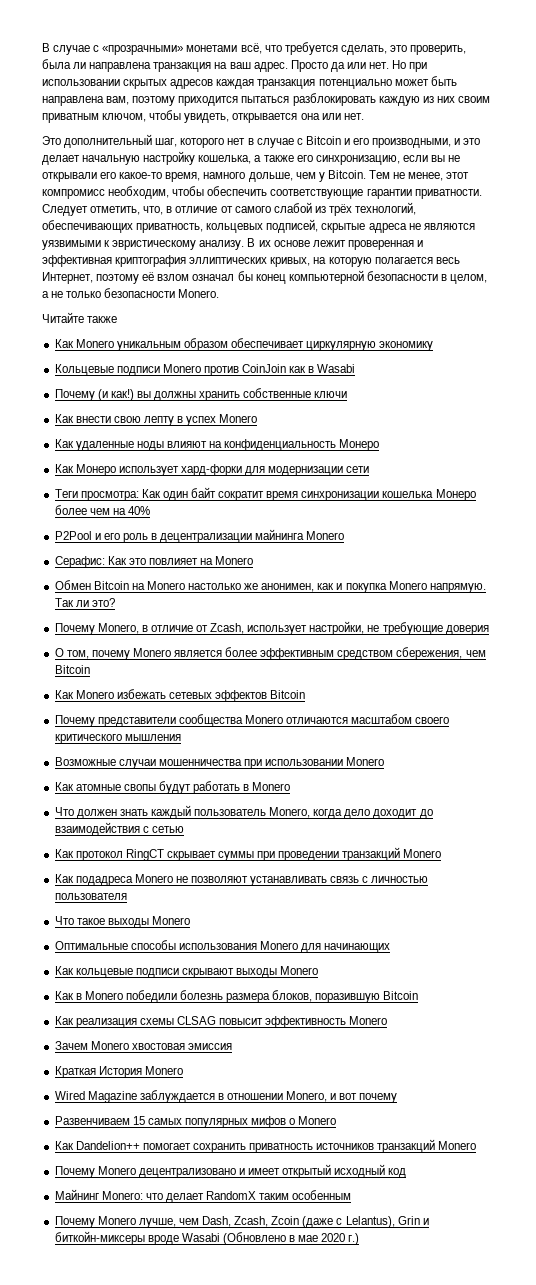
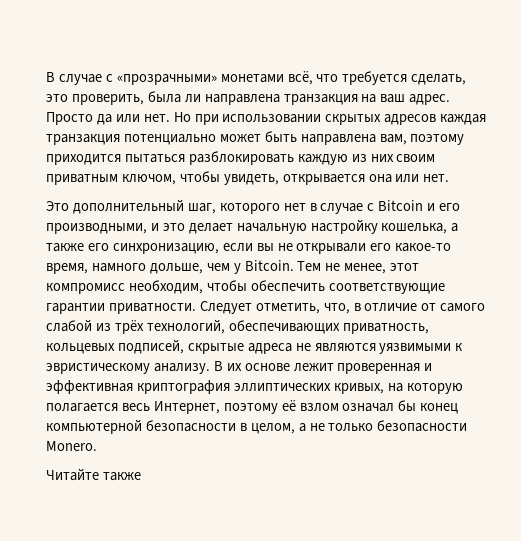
- Как Monero уникальным образом обеспечивает циркулярную экономику
- Кольцевые подписи Monero против CoinJoin как в Wasabi
- Почему (и как!) вы должны хранить собственные ключи
- Как внести свою лепту в успех Monero
- Как удаленные ноды влияют на конфиденциальность Монеро
- Как Монеро использует хард-форки для модернизации сети
- Теги просмотра: Как один байт сократит время синхронизации кошелька Монеро более чем на 40%
- P2Pool и его роль в децентрализации майнинга Monero
- Серафис: Как это повлияет на Monero
- Обмен Bitcoin на Monero настолько же анонимен, как и покупка Monero напрямую. Так ли это?
- Почему Monero, в отличие от Zcash, использует настройки, не требующие доверия
- О том, почему Monero является более эффективным средством сбережения, чем Bitcoin
- Как Monero избежать сетевых эффектов Bitcoin
- Почему представители сообщества Monero отличаются масштабом своего критического мышления
- Возможные случаи мошенничества при использовании Monero
- Как атомные свопы будут работать в Monero
- Что должен знать каждый пользователь Monero, когда дело доходит до взаимодействия с сетью
- Как протокол RingCT скрывает суммы при проведении транзакций Monero
- Как подадреса Monero не позволяют устанавливать связь с личностью пользователя
- Что такое выходы Monero
- Оптимальные способы использования Monero для начинающих
- Как кольцевые подписи скрывают выходы Monero
- Как в Monero победили болезнь размера блоков, поразившую Bitcoin
- Как реализация схемы CLSAG повысит эффективность Monero
- Зачем Monero хвостовая эмиссия
- Краткая История Monero
- Wired Magazine заблуждается в отношении Monero, и вот почему
- Развенчиваем 15 самых популярных мифов о Monero
- Как Dandelion++ помогает сохранить приватность источников транзакций Monero
- Почему Monero децентрализовано и имеет открытый исходный код
- Майнинг Monero: что делает RandomX таким особенным
- Почему Monero лучше, чем Dash, Zcash, Zcoin (даже с Lelantus), Grin и биткойн-миксеры вроде Wasabi (Обновлено в мае 2020 г.)

